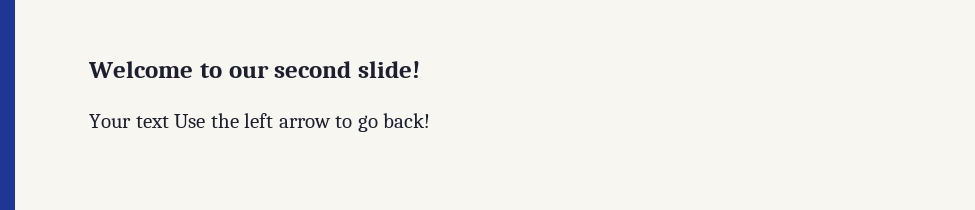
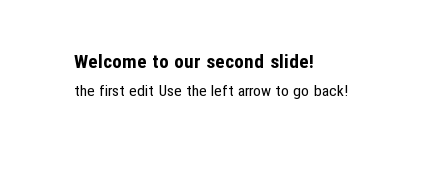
- Your text Use the left arrow to go back!
+ the first edit Use the left arrow to go back!

